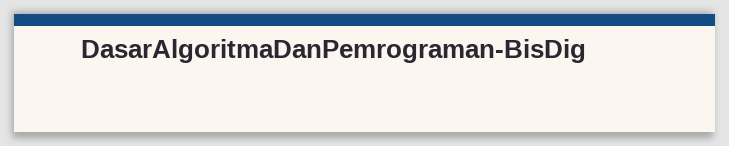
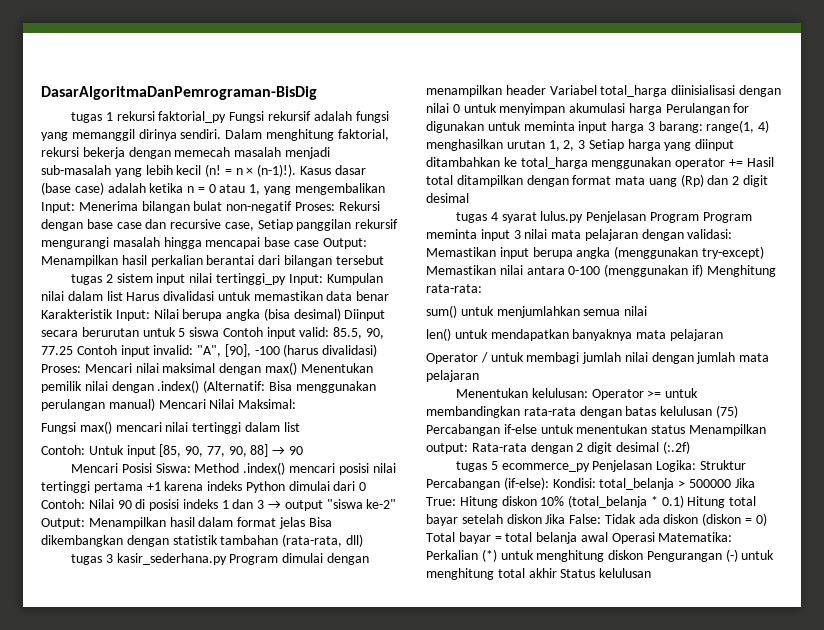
+ tugas 1 rekursi faktorial_py Fungsi rekursif adalah fungsi yang memanggil dirinya sendiri. Dalam menghitung faktorial, rekursi bekerja dengan memecah masalah menjadi sub-masalah yang lebih kecil (n! = n × (n-1)!). Kasus dasar (base case) adalah ketika n = 0 atau 1, yang mengembalikan Input: Menerima bilangan bulat non-negatif Proses: Rekursi dengan base case dan recursive case, Setiap panggilan rekursif mengurangi masalah hingga mencapai base case Output: Menampilkan hasil perkalian berantai dari bilangan tersebut
+ tugas 2 sistem input nilai tertinggi_py Input: Kumpulan nilai dalam list Harus divalidasi untuk memastikan data benar Karakteristik Input: Nilai berupa angka (bisa desimal) Diinput secara berurutan untuk 5 siswa Contoh input valid: 85.5, 90, 77.25 Contoh input invalid: "A", [90], -100 (harus divalidasi) Proses: Mencari nilai maksimal dengan max() Menentukan pemilik nilai dengan .index() (Alternatif: Bisa menggunakan perulangan manual) Mencari Nilai Maksimal:
+ Fungsi max() mencari nilai tertinggi dalam list
+ Contoh: Untuk input [85, 90, 77, 90, 88] → 90
+ Mencari Posisi Siswa: Method .index() mencari posisi nilai tertinggi pertama +1 karena indeks Python dimulai dari 0 Contoh: Nilai 90 di posisi indeks 1 dan 3 → output "siswa ke-2" Output: Menampilkan hasil dalam format jelas Bisa dikembangkan dengan statistik tambahan (rata-rata, dll)
+ tugas 3 kasir_sederhana.py Program dimulai dengan menampilkan header Variabel total_harga diinisialisasi dengan nilai 0 untuk menyimpan akumulasi harga Perulangan for digunakan untuk meminta input harga 3 barang: range(1, 4) menghasilkan urutan 1, 2, 3 Setiap harga yang diinput ditambahkan ke total_harga menggunakan operator += Hasil total ditampilkan dengan format mata uang (Rp) dan 2 digit desimal
+ tugas 4 syarat lulus.py Penjelasan Program Program meminta input 3 nilai mata pelajaran dengan validasi: Memastikan input berupa angka (menggunakan try-except) Memastikan nilai antara 0-100 (menggunakan if) Menghitung rata-rata:
+ sum() untuk menjumlahkan semua nilai
+ len() untuk mendapatkan banyaknya mata pelajaran
+ Operator / untuk membagi jumlah nilai dengan jumlah mata pelajaran
+ Menentukan kelulusan: Operator >= untuk membandingkan rata-rata dengan batas kelulusan (75) Percabangan if-else untuk menentukan status Menampilkan output: Rata-rata dengan 2 digit desimal (:.2f)
+ tugas 5 ecommerce_py Penjelasan Logika: Struktur Percabangan (if-else): Kondisi: total_belanja > 500000 Jika True: Hitung diskon 10% (total_belanja * 0.1) Hitung total bayar setelah diskon Jika False: Tidak ada diskon (diskon = 0) Total bayar = total belanja awal Operasi Matematika: Perkalian (*) untuk menghitung diskon Pengurangan (-) untuk menghitung total akhir Status kelulusan

